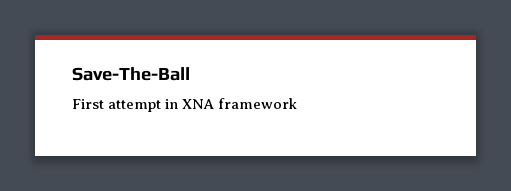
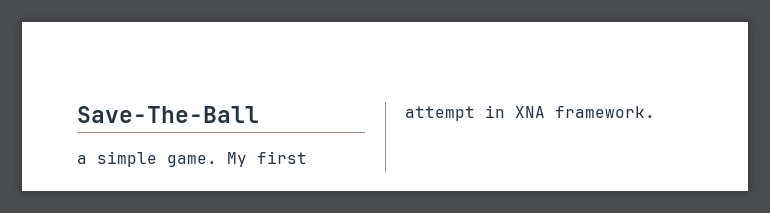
- First attempt in XNA framework
+ a simple game. My first attempt in XNA framework.

